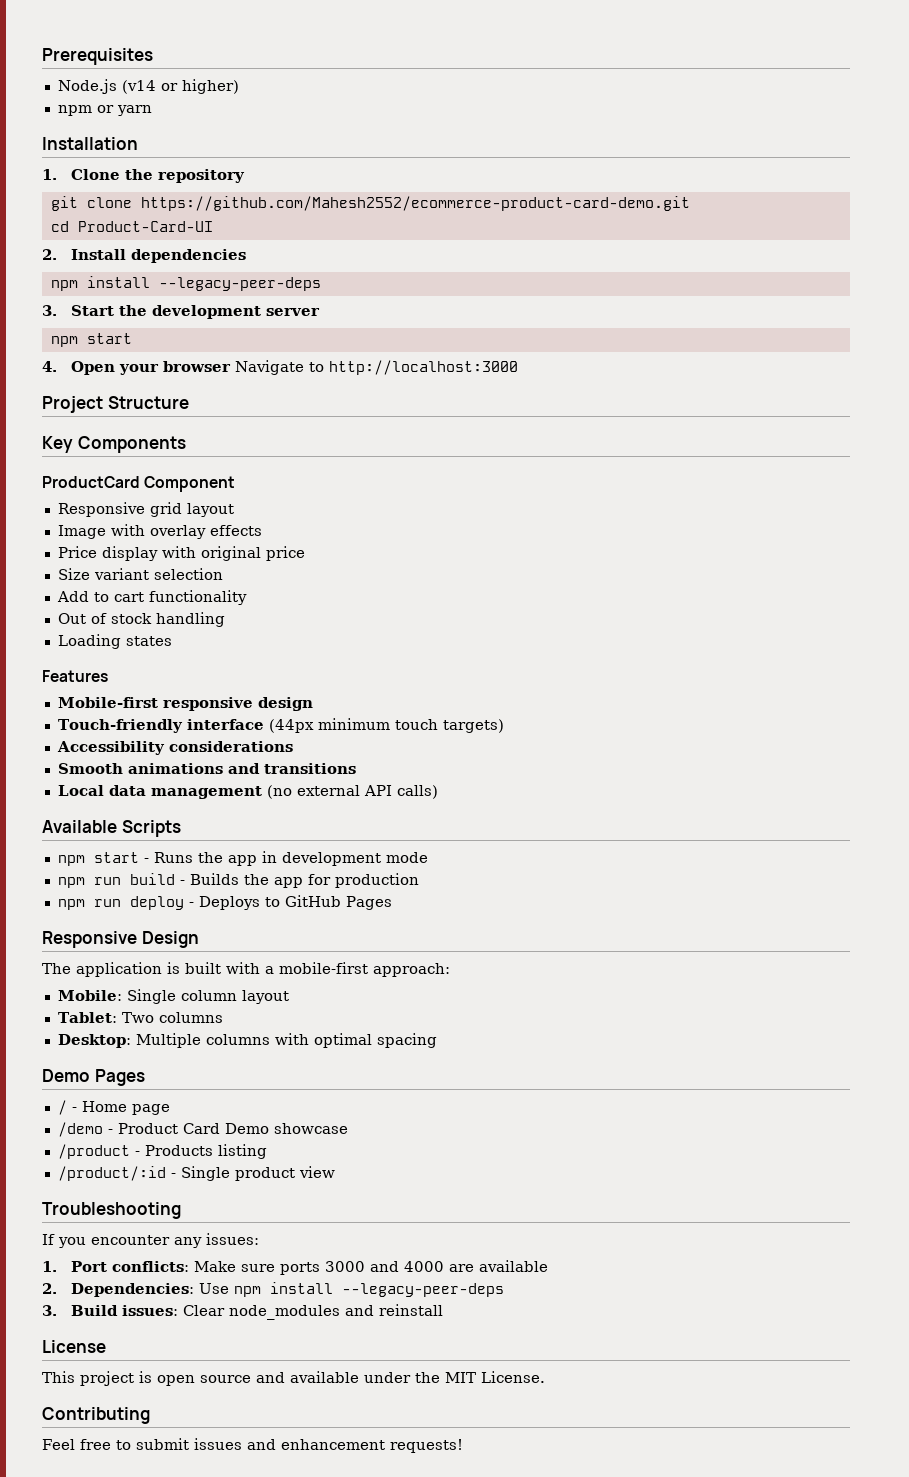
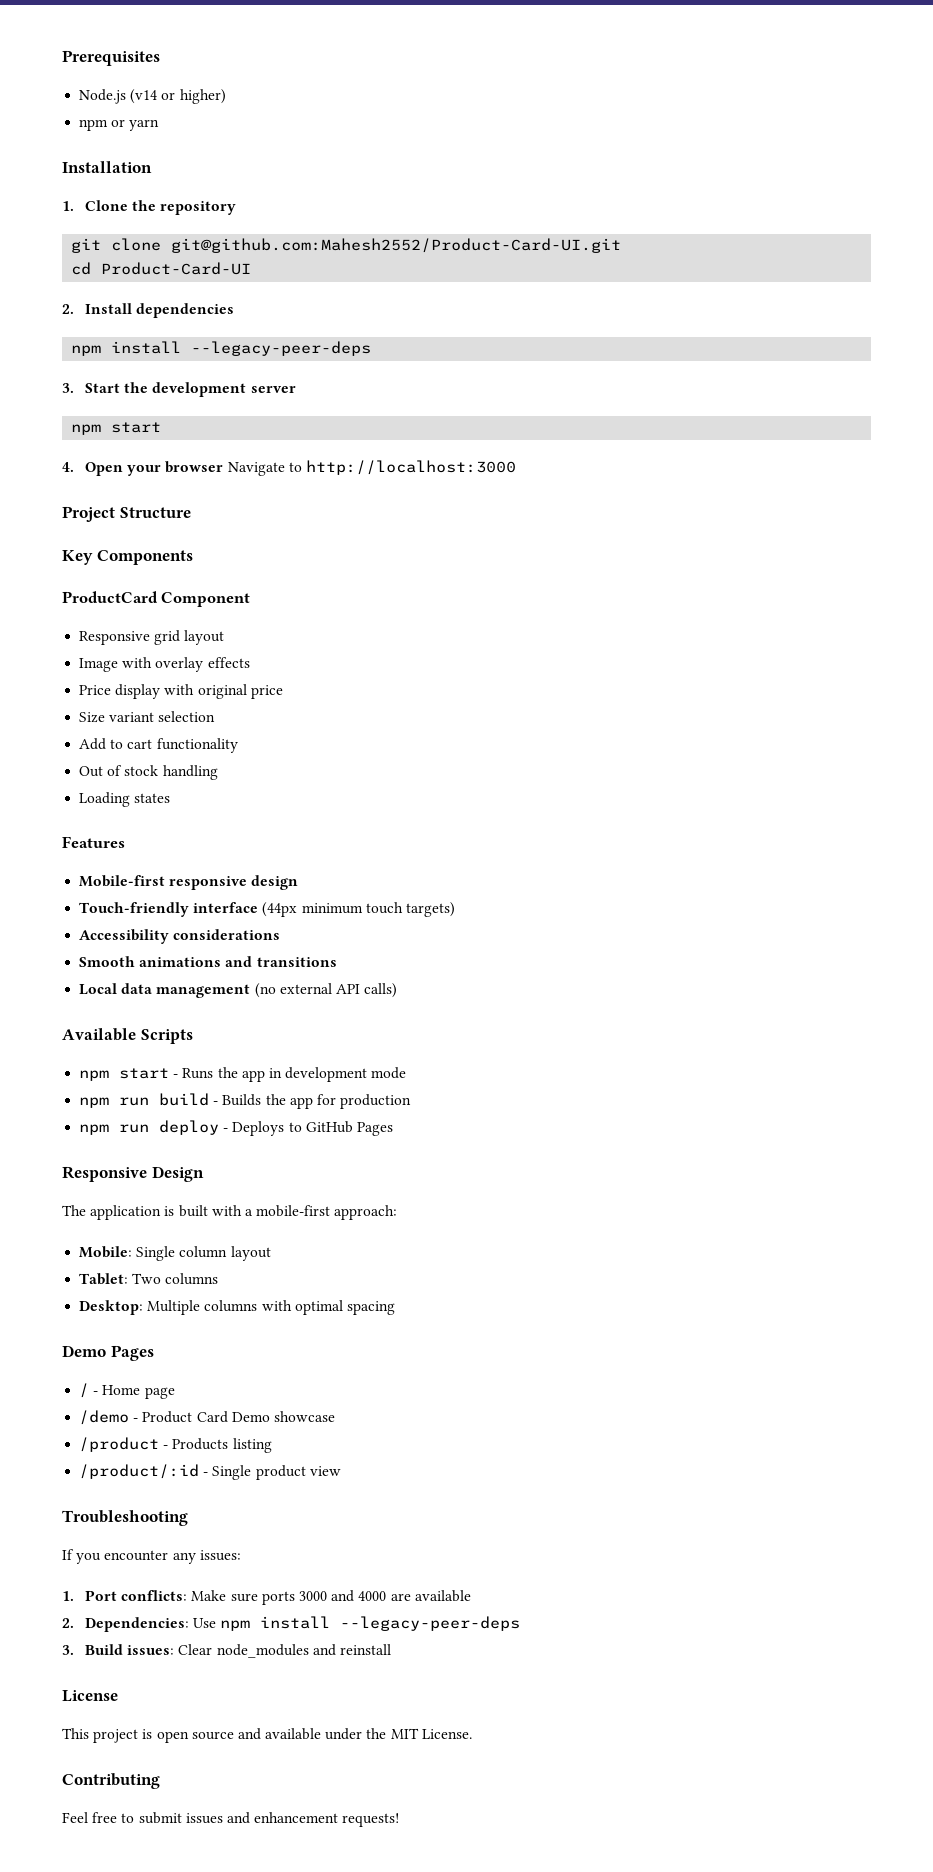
- git clone https://github.com/Mahesh2552/ecommerce-product-card-demo.git
+ git clone git@github.com:Mahesh2552/Product-Card-UI.git

